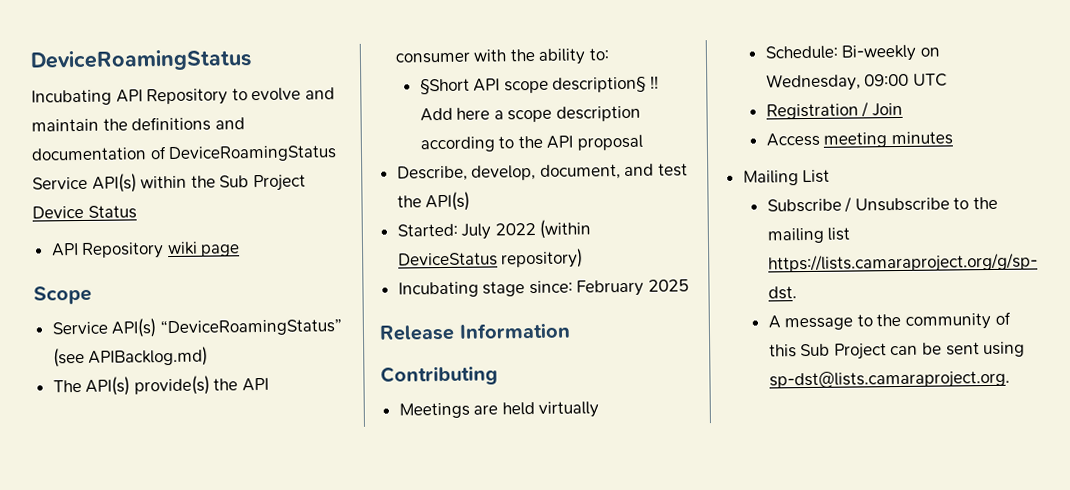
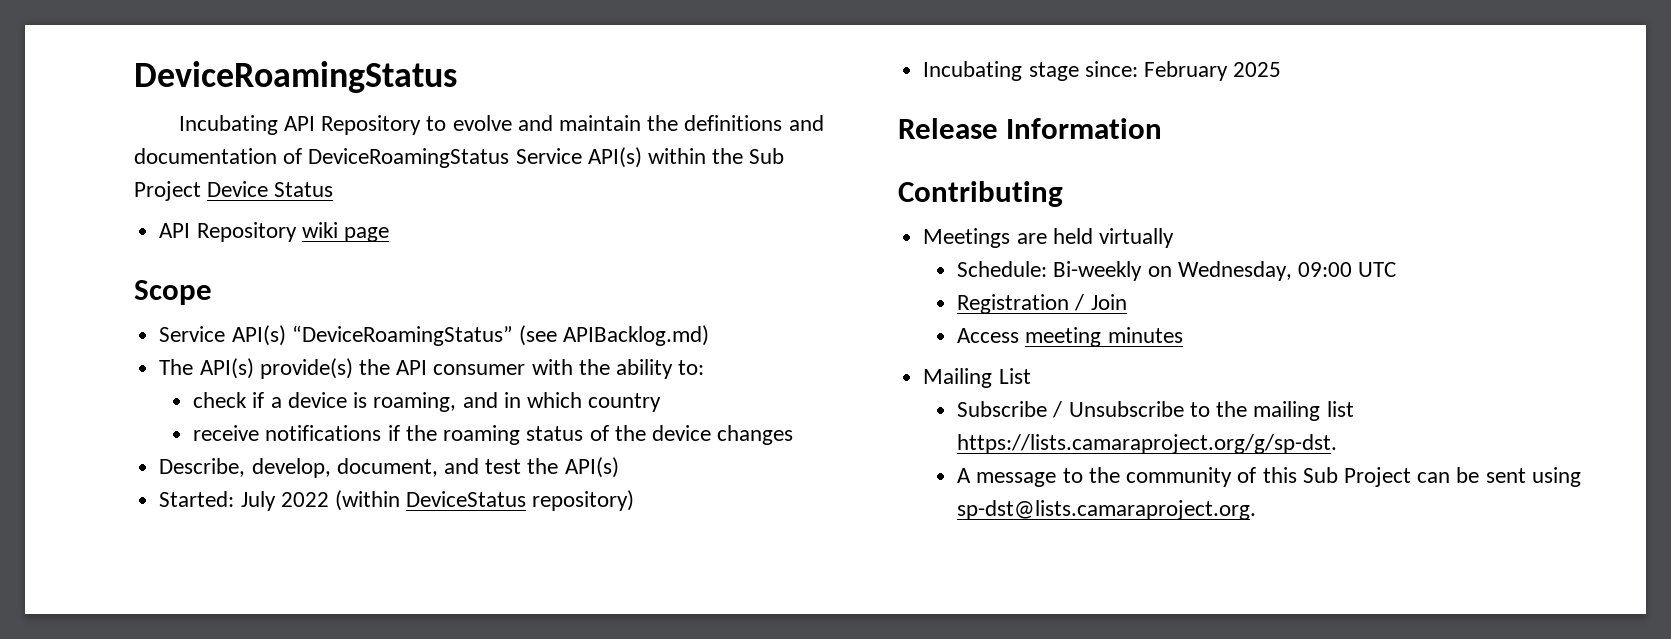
- §Short API scope description§ !! Add here a scope description according to the API proposal
+ check if a device is roaming, and in which country
+ receive notifications if the roaming status of the device changes

